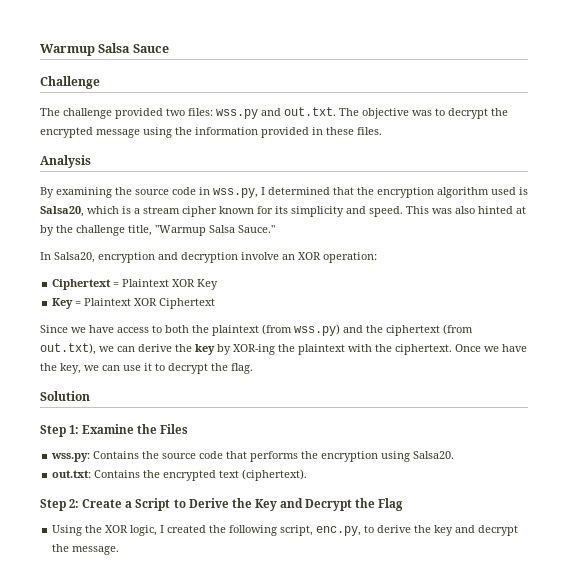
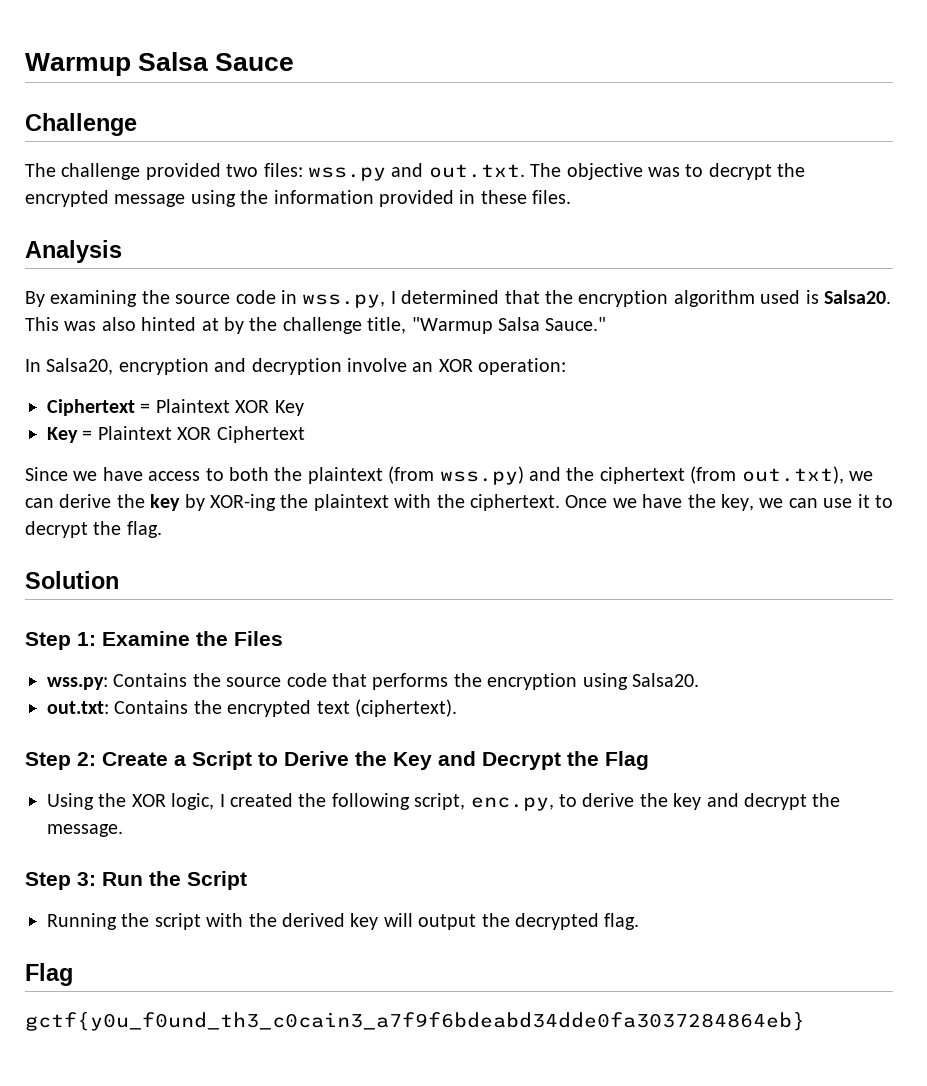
- By examining the source code in wss.py, I determined that the encryption algorithm used is Salsa20, which is a stream cipher known for its simplicity and speed.
+ By examining the source code in wss.py, I determined that the encryption algorithm used is Salsa20.
+ Step 3: Run the Script
+ Running the script with the derived key will output the decrypted flag.
+ Flag
+ gctf{y0u_f0und_th3_c0cain3_a7f9f6bdeabd34dde0fa3037284864eb}

